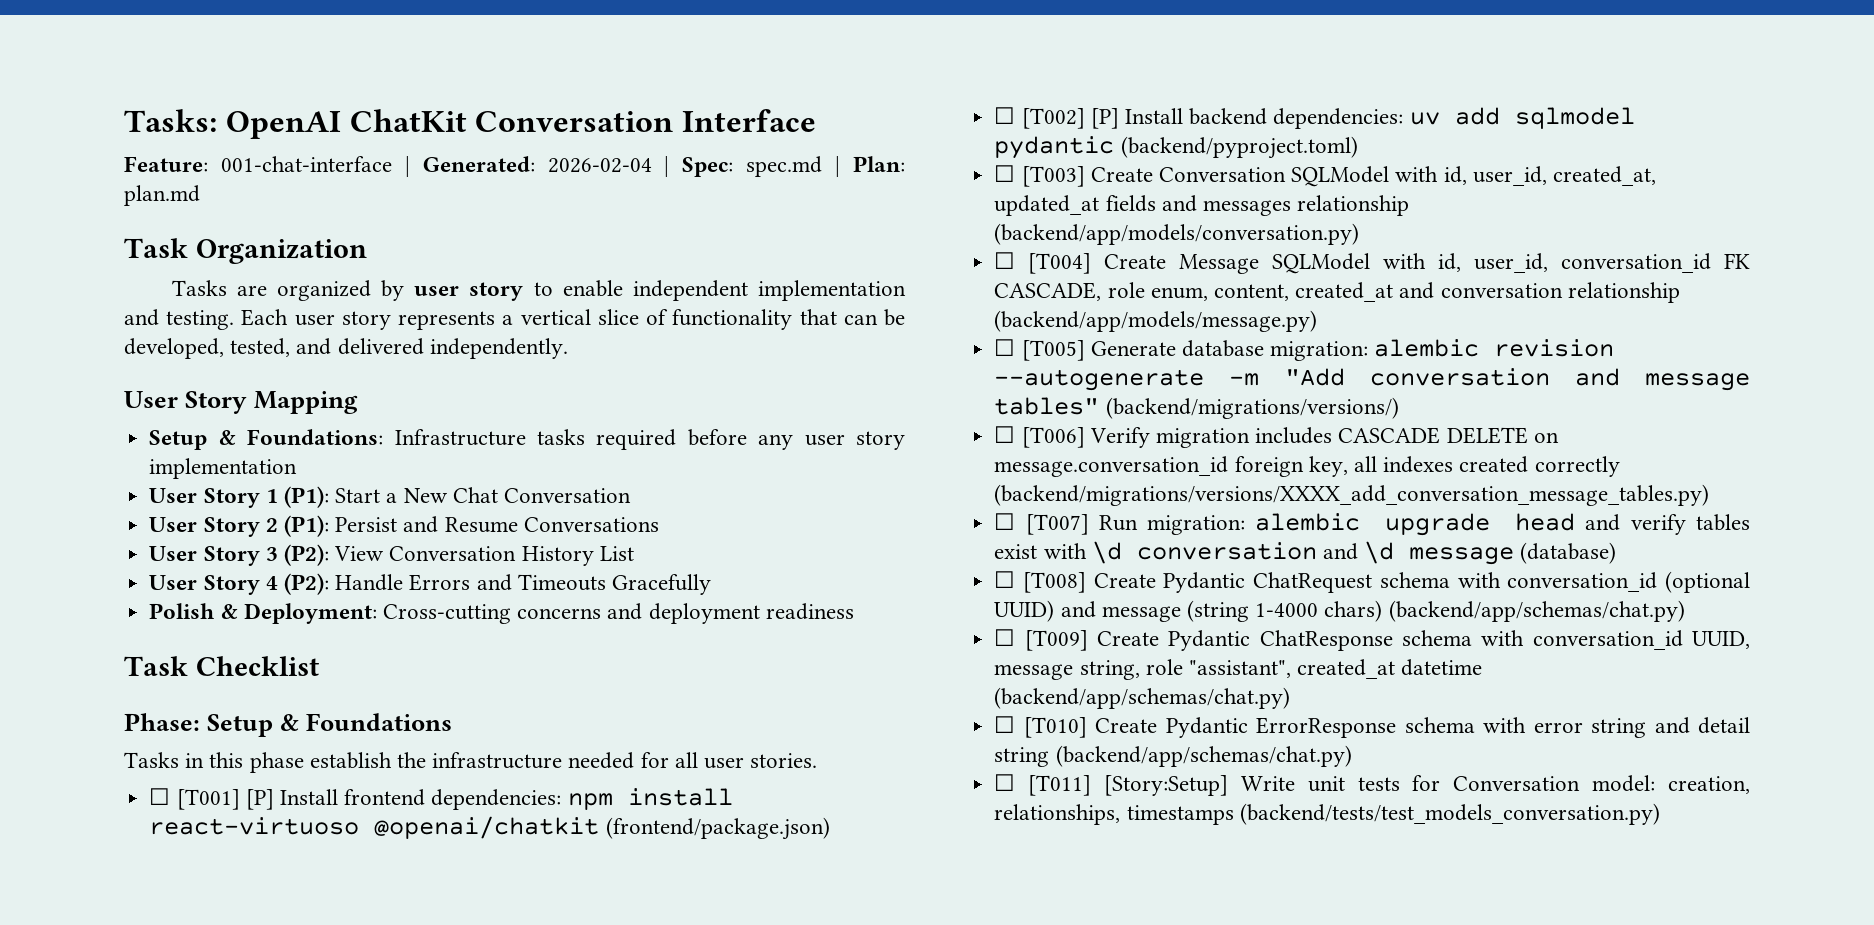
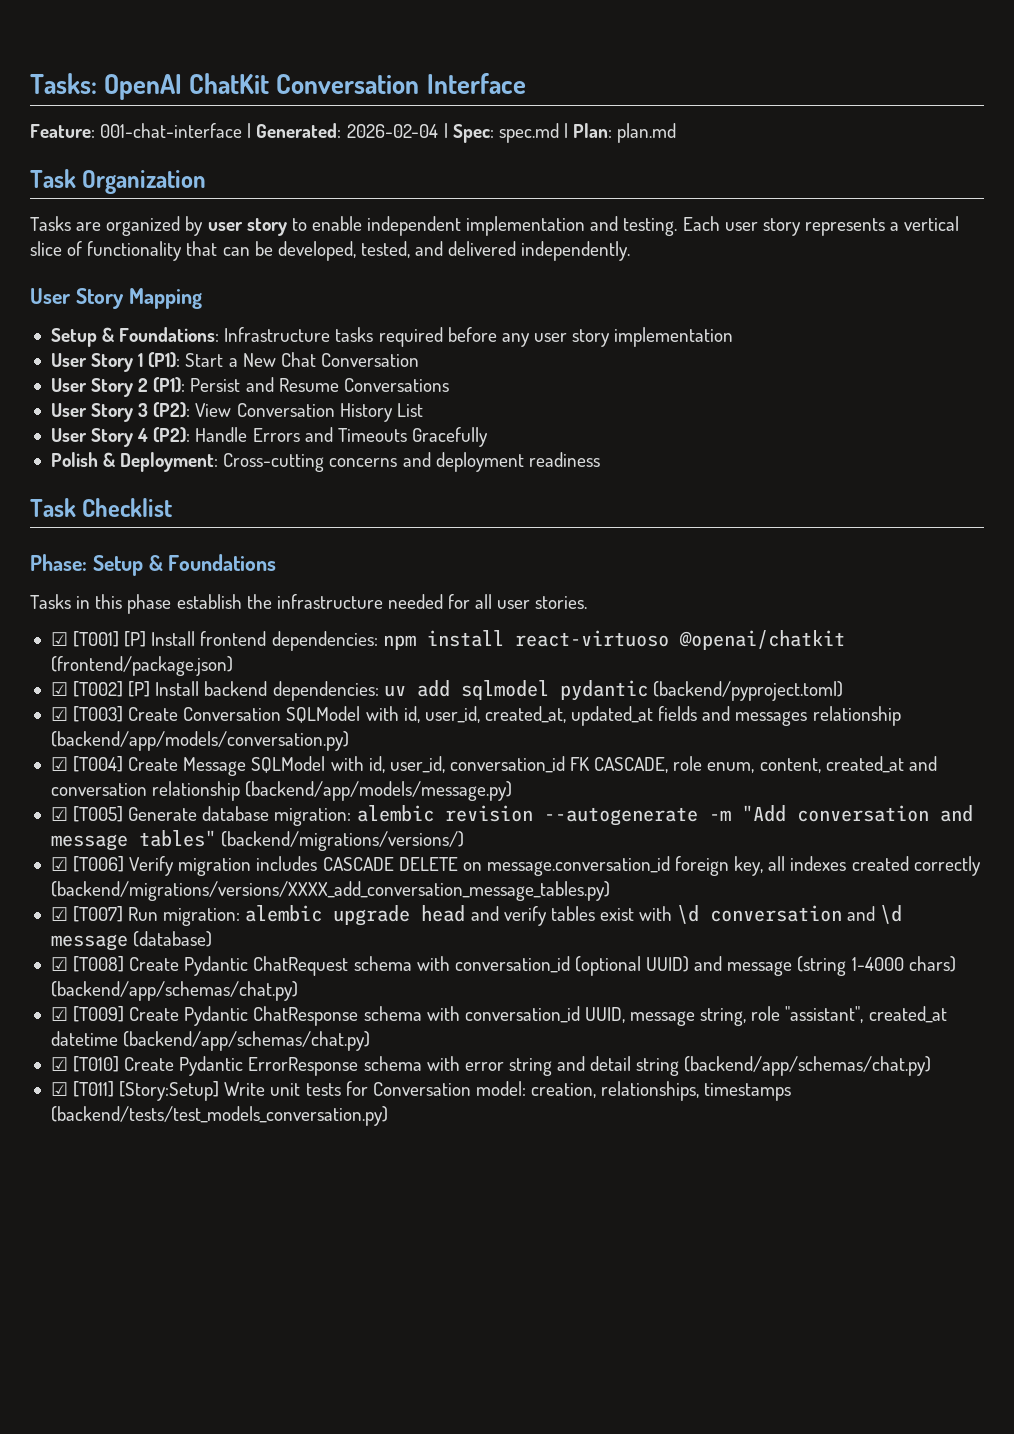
- ☐ [T001] [P] Install frontend dependencies: npm install react-virtuoso @openai/chatkit (frontend/package.json)
+ ☑ [T001] [P] Install frontend dependencies: npm install react-virtuoso @openai/chatkit (frontend/package.json)
- ☐ [T002] [P] Install backend dependencies: uv add sqlmodel pydantic (backend/pyproject.toml)
+ ☑ [T002] [P] Install backend dependencies: uv add sqlmodel pydantic (backend/pyproject.toml)
- ☐ [T003] Create Conversation SQLModel with id, user_id, created_at, updated_at fields and messages relationship (backend/app/models/conversation.py)
+ ☑ [T003] Create Conversation SQLModel with id, user_id, created_at, updated_at fields and messages relationship (backend/app/models/conversation.py)
- ☐ [T004] Create Message SQLModel with id, user_id, conversation_id FK CASCADE, role enum, content, created_at and conversation relationship (backend/app/models/message.py)
+ ☑ [T004] Create Message SQLModel with id, user_id, conversation_id FK CASCADE, role enum, content, created_at and conversation relationship (backend/app/models/message.py)
- ☐ [T005] Generate database migration: alembic revision --autogenerate -m "Add conversation and message tables" (backend/migrations/versions/)
+ ☑ [T005] Generate database migration: alembic revision --autogenerate -m "Add conversation and message tables" (backend/migrations/versions/)
- ☐ [T006] Verify migration includes CASCADE DELETE on message.conversation_id foreign key, all indexes created correctly (backend/migrations/versions/XXXX_add_conversation_message_tables.py)
+ ☑ [T006] Verify migration includes CASCADE DELETE on message.conversation_id foreign key, all indexes created correctly (backend/migrations/versions/XXXX_add_conversation_message_tables.py)
- ☐ [T007] Run migration: alembic upgrade head and verify tables exist with \d conversation and \d message (database)
+ ☑ [T007] Run migration: alembic upgrade head and verify tables exist with \d conversation and \d message (database)
- ☐ [T008] Create Pydantic ChatRequest schema with conversation_id (optional UUID) and message (string 1-4000 chars) (backend/app/schemas/chat.py)
+ ☑ [T008] Create Pydantic ChatRequest schema with conversation_id (optional UUID) and message (string 1-4000 chars) (backend/app/schemas/chat.py)
- ☐ [T009] Create Pydantic ChatResponse schema with conversation_id UUID, message string, role "assistant", created_at datetime (backend/app/schemas/chat.py)
+ ☑ [T009] Create Pydantic ChatResponse schema with conversation_id UUID, message string, role "assistant", created_at datetime (backend/app/schemas/chat.py)
- ☐ [T010] Create Pydantic ErrorResponse schema with error string and detail string (backend/app/schemas/chat.py)
+ ☑ [T010] Create Pydantic ErrorResponse schema with error string and detail string (backend/app/schemas/chat.py)
- ☐ [T011] [Story:Setup] Write unit tests for Conversation model: creation, relationships, timestamps (backend/tests/test_models_conversation.py)
+ ☑ [T011] [Story:Setup] Write unit tests for Conversation model: creation, relationships, timestamps (backend/tests/test_models_conversation.py)

